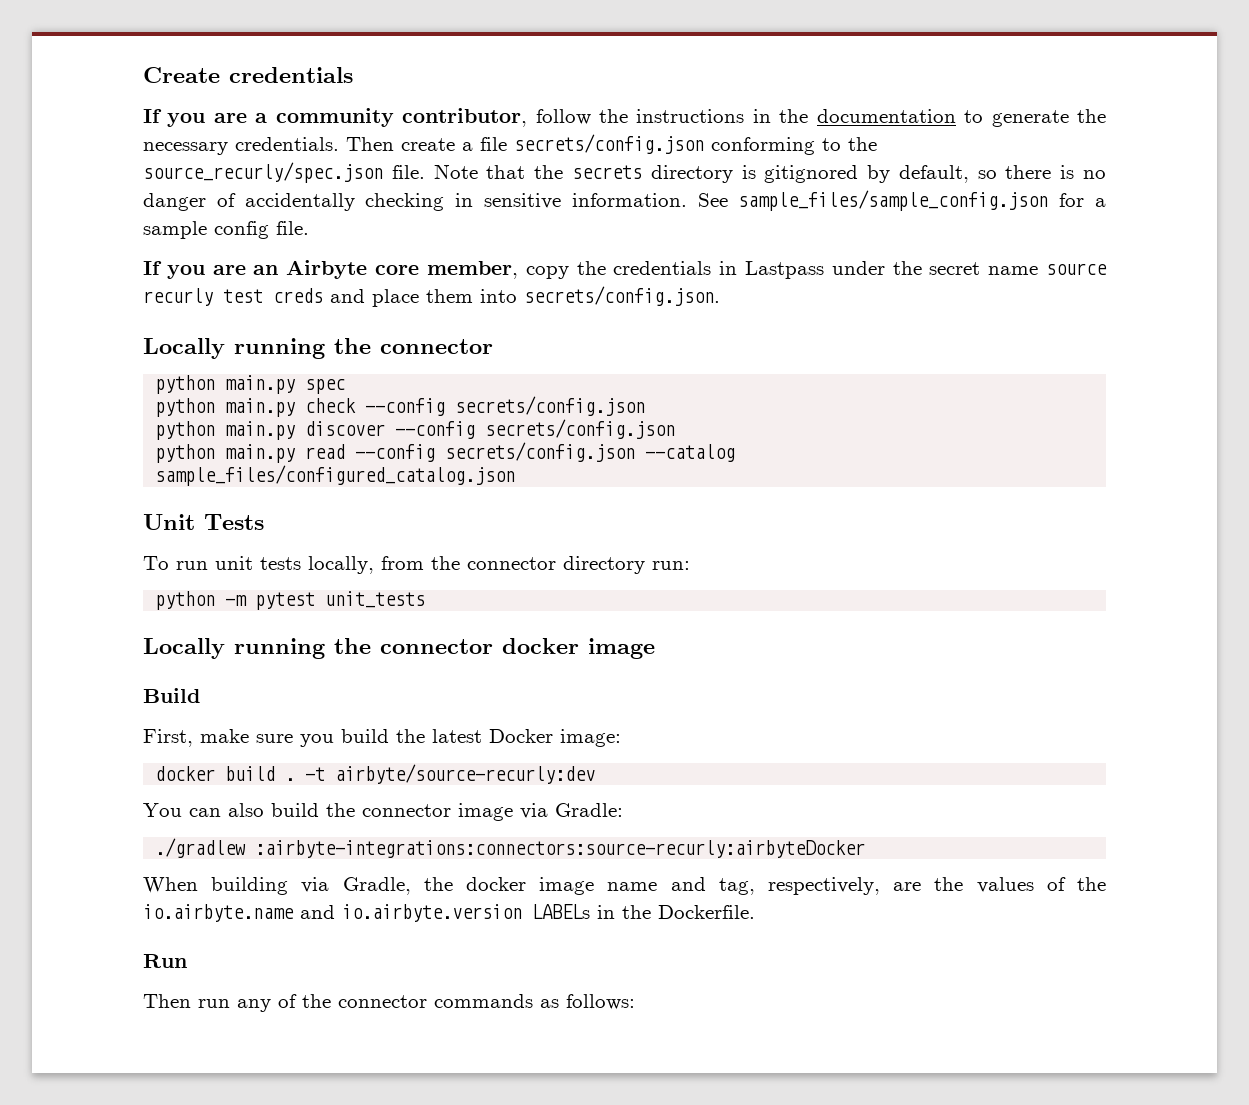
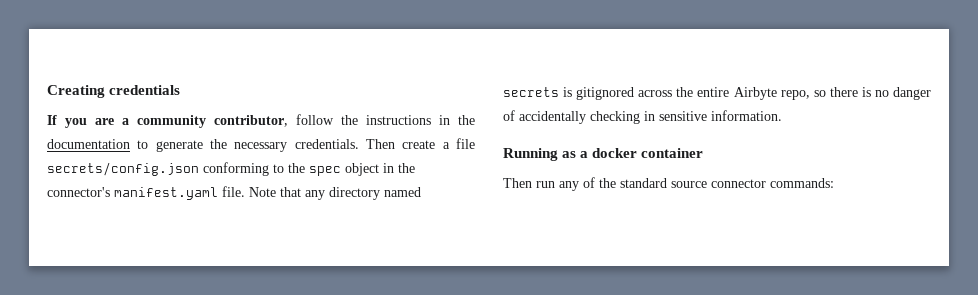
- Create credentials
+ Creating credentials
- Then create a file secrets/config.json conforming to the source_recurly/spec.json file. Note that the secrets directory is gitignored by default, so there is no danger of accidentally checking in sensitive information. See sample_files/sample_config.json for a sample config file.
- If you are an Airbyte core member, copy the credentials in Lastpass under the secret name source recurly test creds and place them into secrets/config.json.
- Locally running the connector
- python main.py spec
- python main.py check --config secrets/config.json
- python main.py discover --config secrets/config.json
- python main.py read --config secrets/config.json --catalog sample_files/configured_catalog.json
- Unit Tests
- To run unit tests locally, from the connector directory run:
- python -m pytest unit_tests
- Locally running the connector docker image
- Build
- First, make sure you build the latest Docker image:
- docker build . -t airbyte/source-recurly:dev
- You can also build the connector image via Gradle:
- ./gradlew :airbyte-integrations:connectors:source-recurly:airbyteDocker
- When building via Gradle, the docker image name and tag, respectively, are the values of the io.airbyte.name and io.airbyte.version LABELs in the Dockerfile.
- Run
+ Then create a file secrets/config.json conforming to the spec object in the connector's manifest.yaml file. Note that any directory named secrets is gitignored across the entire Airbyte repo, so there is no danger of accidentally checking in sensitive information.
+ Running as a docker container
- Then run any of the connector commands as follows:
+ Then run any of the standard source connector commands:

